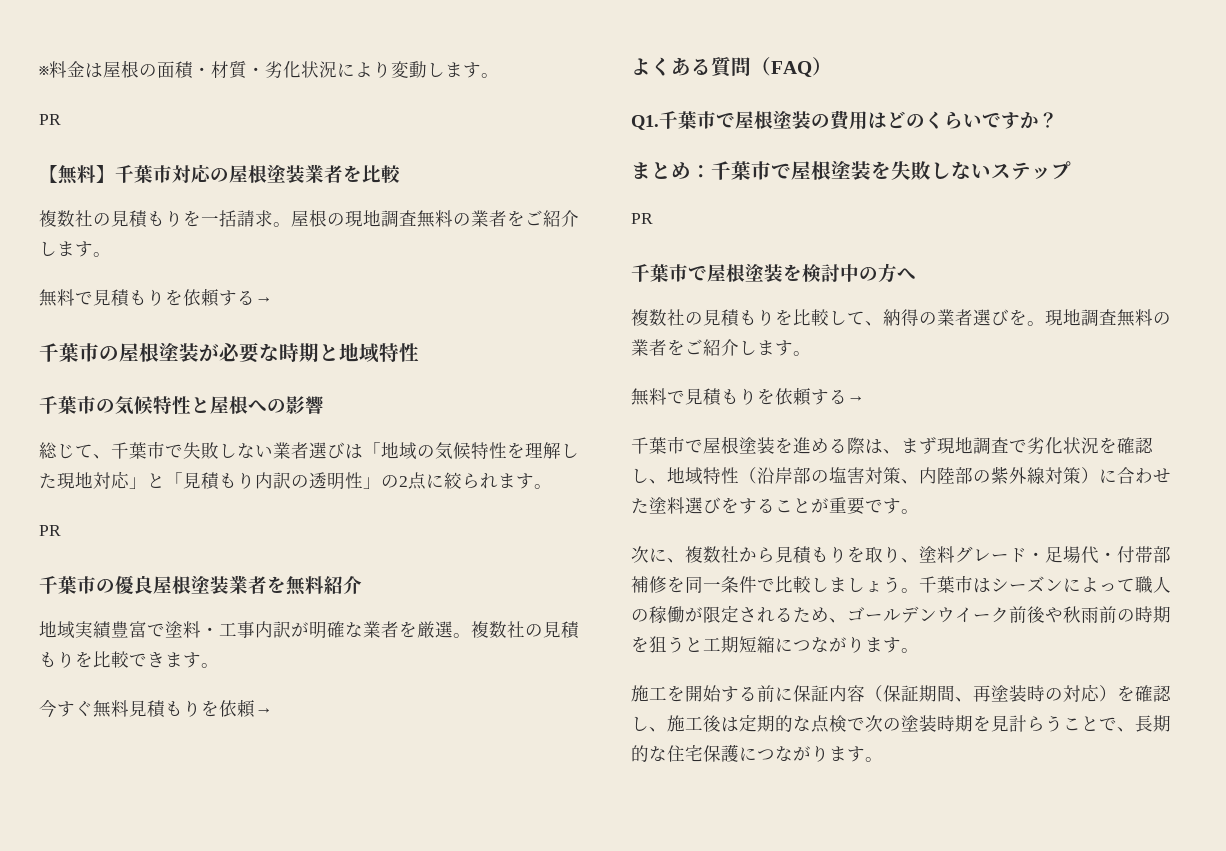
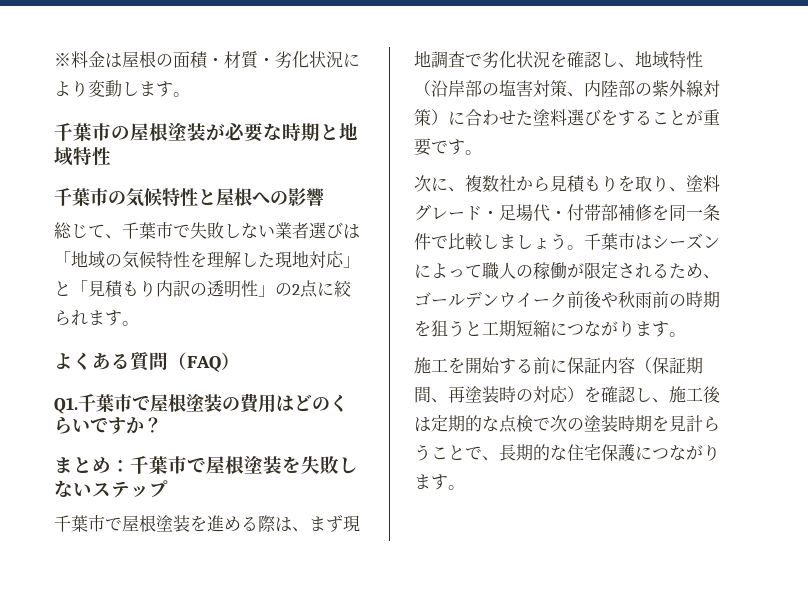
  ※料金は屋根の面積・材質・劣化状況により変動します。
- PR
- 【無料】千葉市対応の屋根塗装業者を比較
- 複数社の見積もりを一括請求。屋根の現地調査無料の業者をご紹介します。
- 無料で見積もりを依頼する→
  総じて、千葉市で失敗しない業者選びは「地域の気候特性を理解した現地対応」と「見積もり内訳の透明性」の2点に絞られます。
- PR
- 千葉市の優良屋根塗装業者を無料紹介
- 地域実績豊富で塗料・工事内訳が明確な業者を厳選。複数社の見積もりを比較できます。
- 今すぐ無料見積もりを依頼→
  まとめ：千葉市で屋根塗装を失敗しないステップ
- PR
- 千葉市で屋根塗装を検討中の方へ
- 複数社の見積もりを比較して、納得の業者選びを。現地調査無料の業者をご紹介します。
- 無料で見積もりを依頼する→

